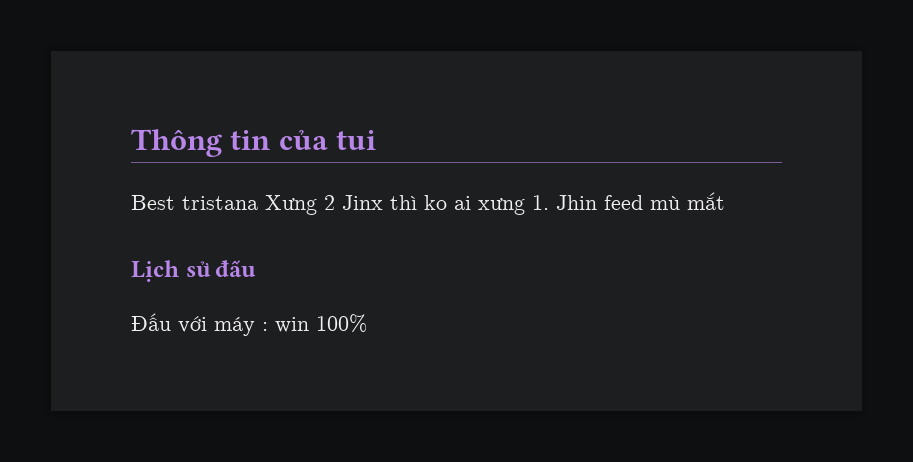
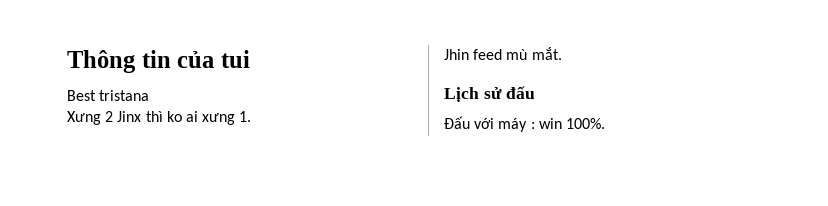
- Best tristana Xưng 2 Jinx thì ko ai xưng 1. Jhin feed mù mắt
+ Best tristana
+ Xưng 2 Jinx thì ko ai xưng 1.
+ Jhin feed mù mắt.
- Đấu với máy : win 100%
+ Đấu với máy : win 100%.

